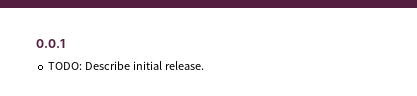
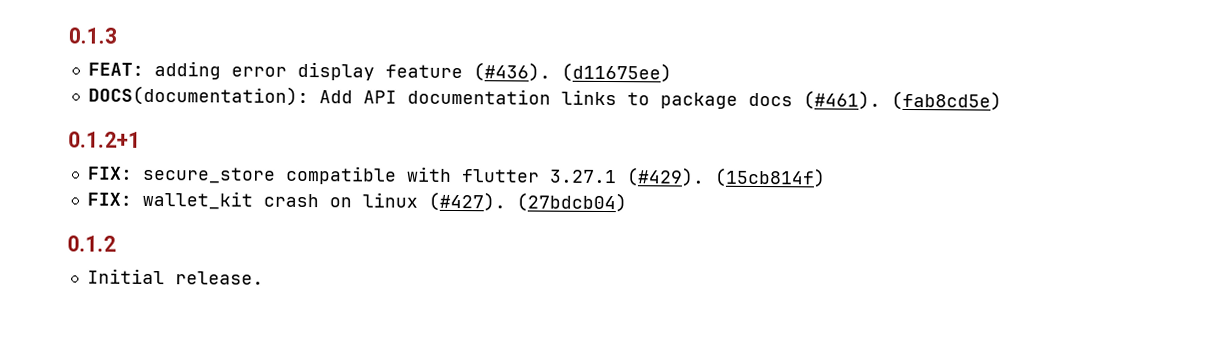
- 0.0.1
- TODO: Describe initial release.
+ 0.1.3
+ FEAT: adding error display feature (#436). (d11675ee)
+ DOCS(documentation): Add API documentation links to package docs (#461). (fab8cd5e)
+ 0.1.2+1
+ FIX: secure_store compatible with flutter 3.27.1 (#429). (15cb814f)
+ FIX: wallet_kit crash on linux (#427). (27bdcb04)
+ 0.1.2
+ Initial release.

